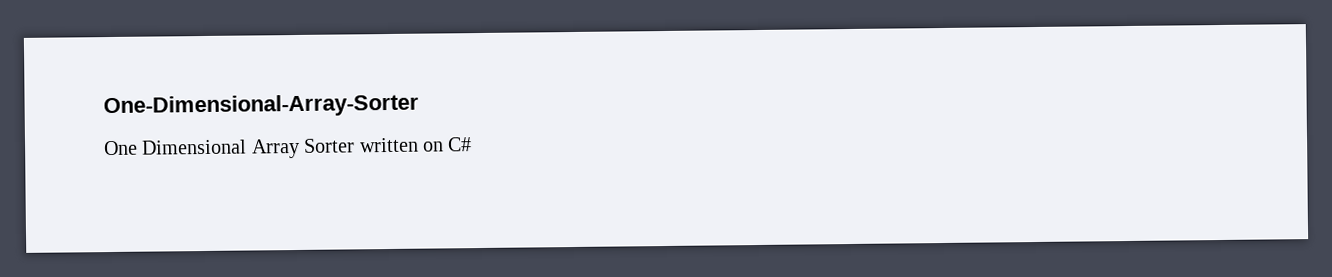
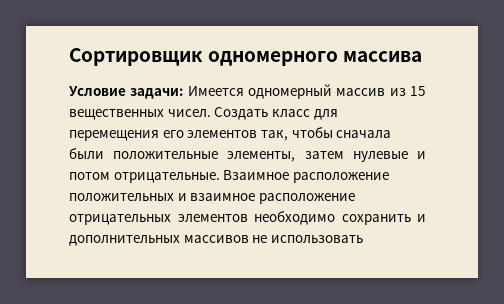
- One-Dimensional-Array-Sorter
- One Dimensional Array Sorter written on C#
+ Сортировщик одномерного массива
+ Условие задачи: Имеется одномерный массив из 15 вещественных чисел. Создать класс для перемещения его элементов так, чтобы сначала были положительные элементы, затем нулевые и потом отрицательные. Взаимное расположение положительных и взаимное расположение отрицательных элементов необходимо сохранить и дополнительных массивов не использовать

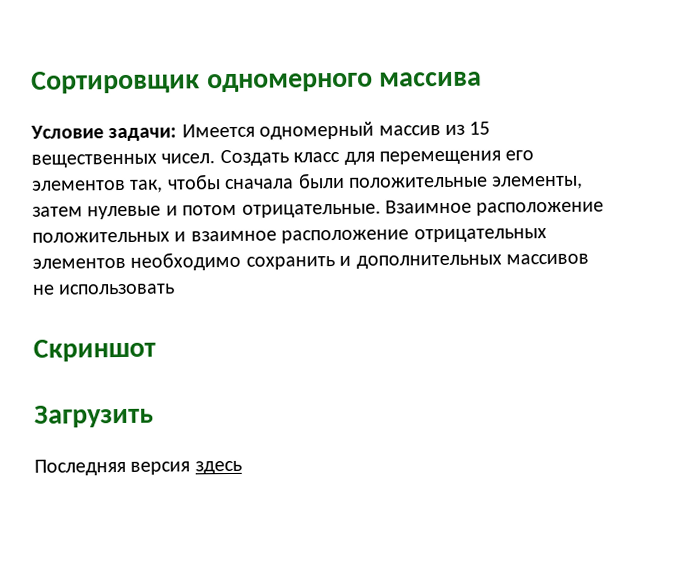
+ Скриншот
+ Загрузить
+ Последняя версия здесь

